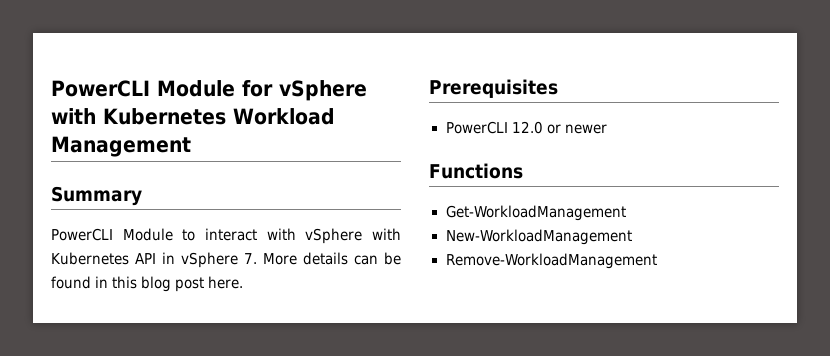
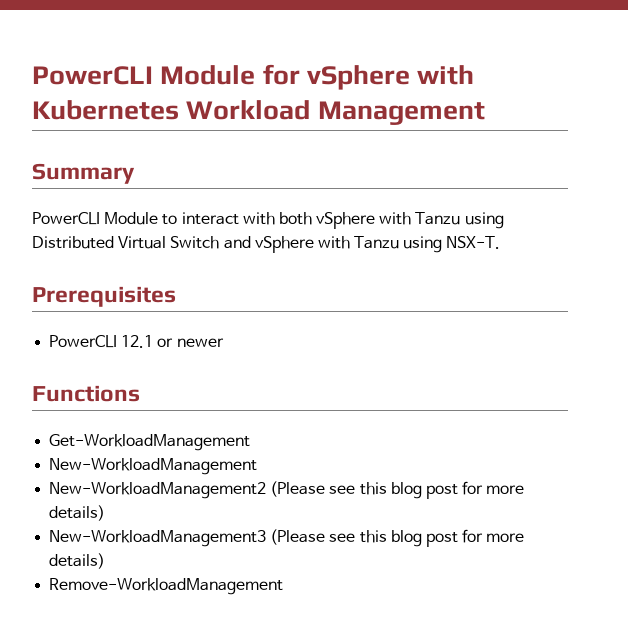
- PowerCLI Module to interact with vSphere with Kubernetes API in vSphere 7. More details can be found in this blog post here.
+ PowerCLI Module to interact with both vSphere with Tanzu using Distributed Virtual Switch and vSphere with Tanzu using NSX-T.
- PowerCLI 12.0 or newer
+ PowerCLI 12.1 or newer
+ New-WorkloadManagement2 (Please see this blog post for more details)
+ New-WorkloadManagement3 (Please see this blog post for more details)

